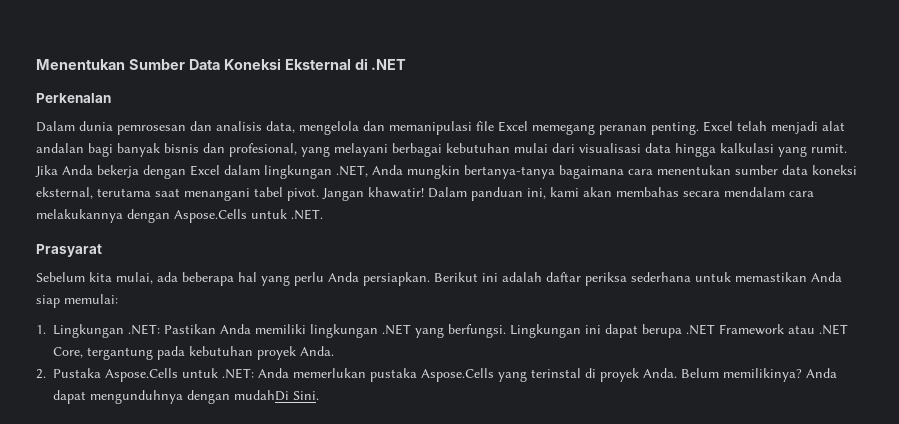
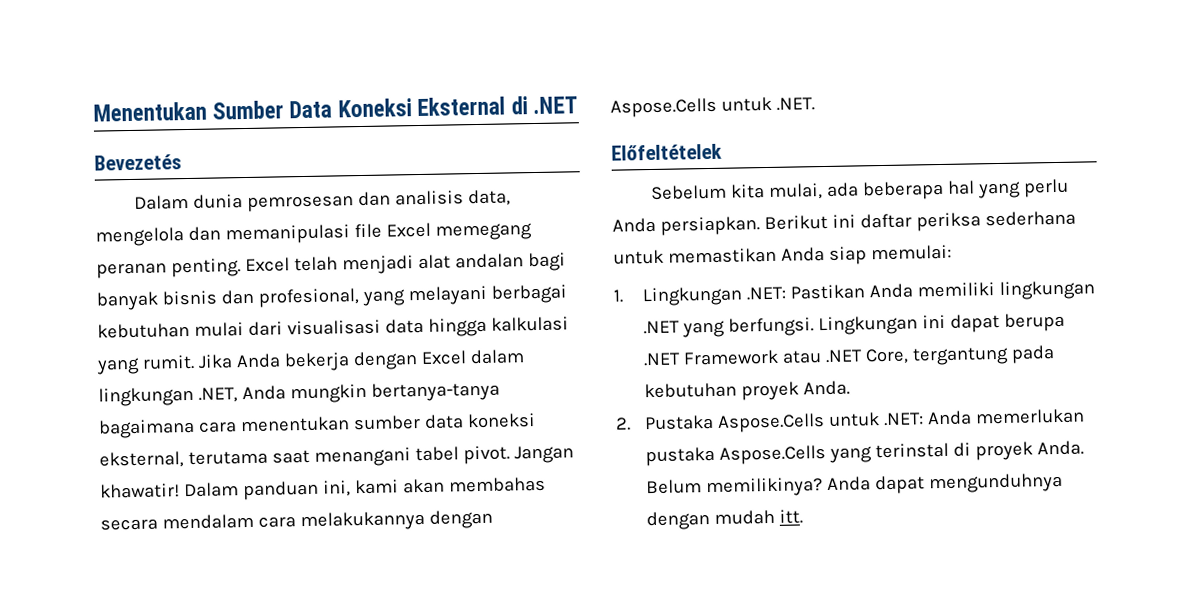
- Perkenalan
+ Bevezetés
- Prasyarat
+ Előfeltételek
- Berikut ini adalah daftar periksa sederhana untuk memastikan Anda siap memulai:
+ Berikut ini daftar periksa sederhana untuk memastikan Anda siap memulai:
- Anda dapat mengunduhnya dengan mudahDi Sini.
+ Anda dapat mengunduhnya dengan mudah itt.

